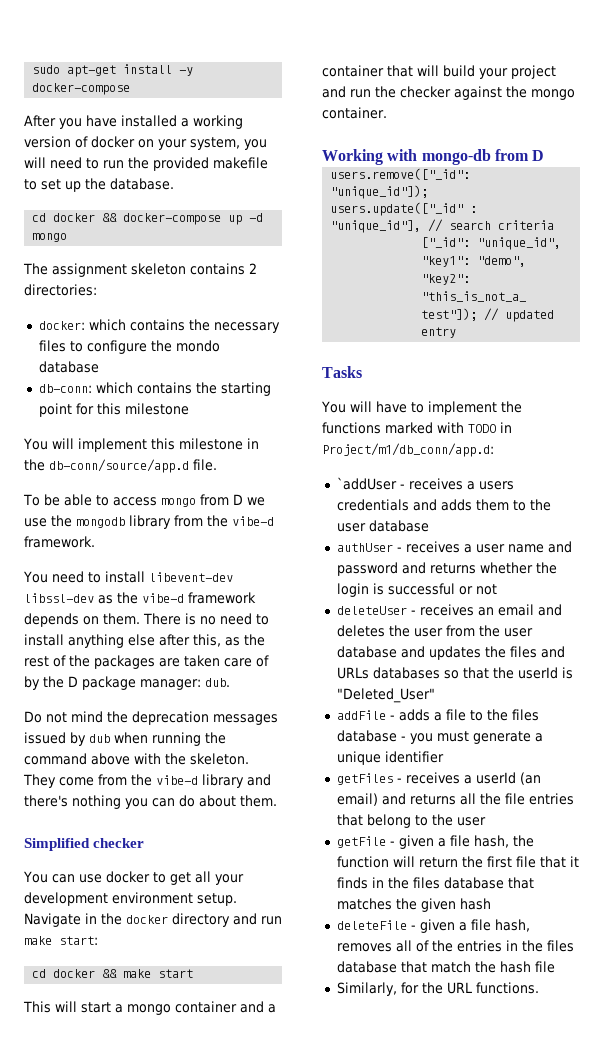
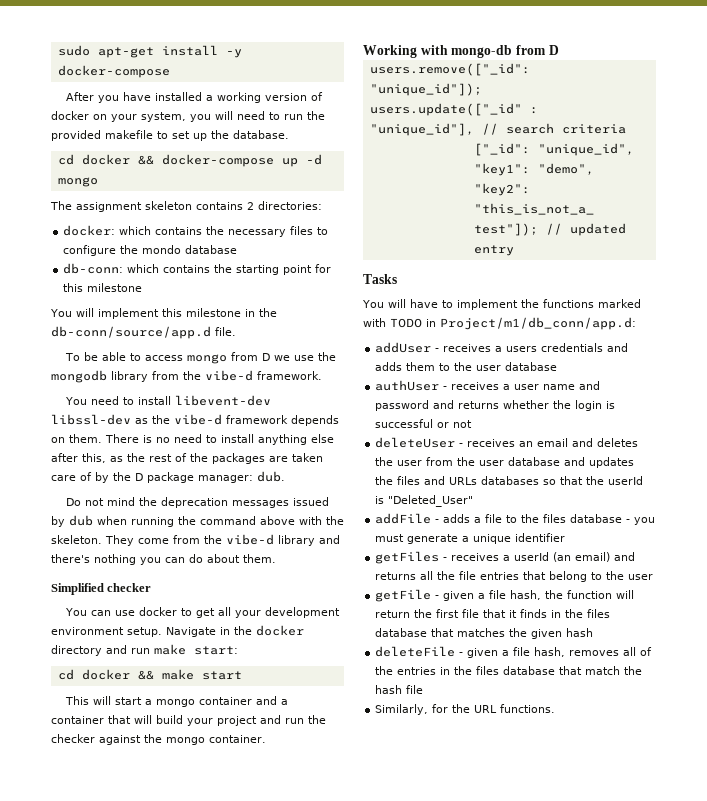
- `addUser - receives a users credentials and adds them to the user database
+ addUser - receives a users credentials and adds them to the user database

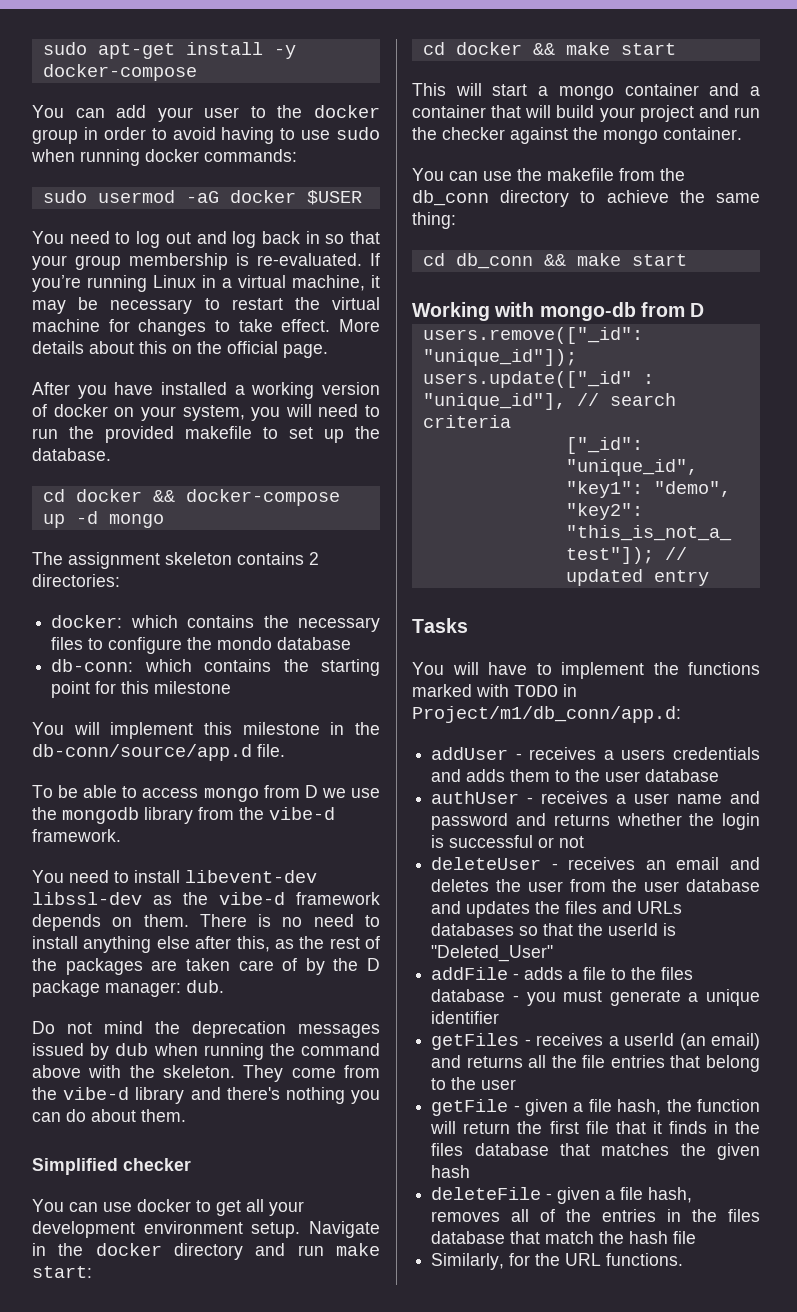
+ You can add your user to the docker group in order to avoid having to use sudo when running docker commands:
+ sudo usermod -aG docker $USER
+ You need to log out and log back in so that your group membership is re-evaluated. If you’re running Linux in a virtual machine, it may be necessary to restart the virtual machine for changes to take effect. More details about this on the official page.
+ You can use the makefile from the db_conn directory to achieve the same thing:
+ cd db_conn && make start

